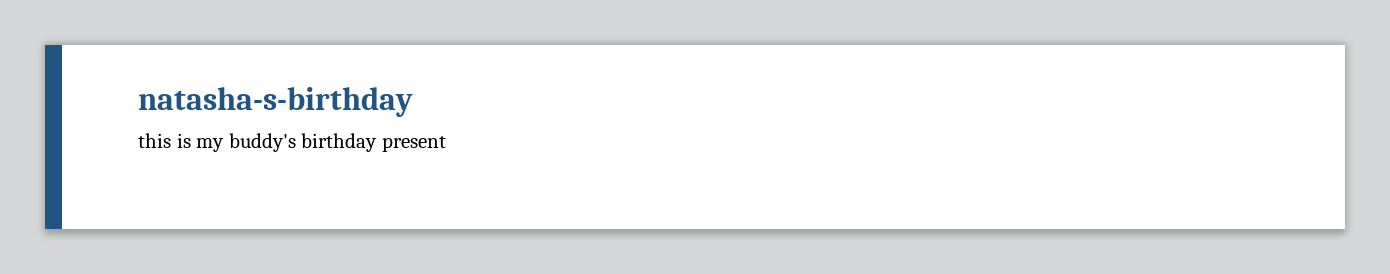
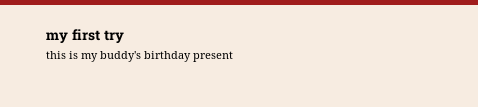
- natasha-s-birthday
+ my first try

